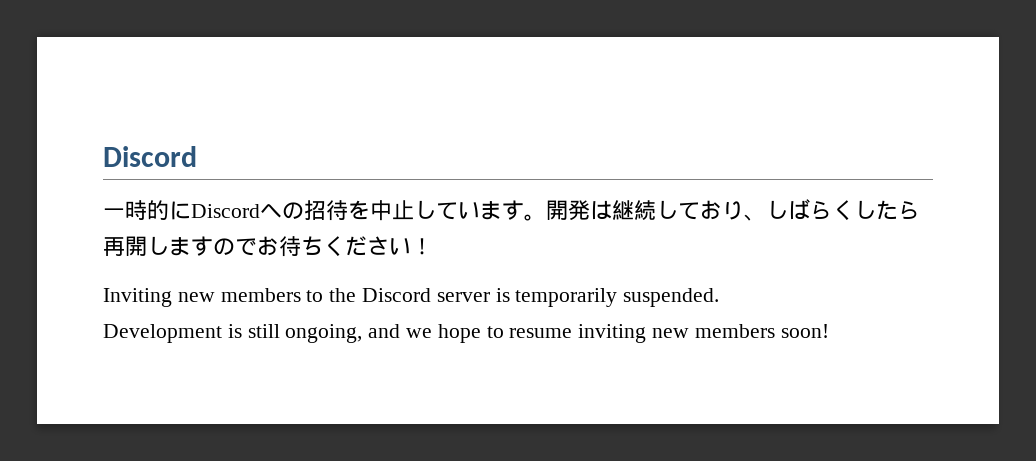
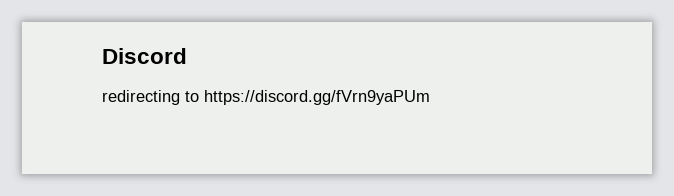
- 一時的にDiscordへの招待を中止しています。開発は継続しており、しばらくしたら再開しますのでお待ちください！
- Inviting new members to the Discord server is temporarily suspended.
- Development is still ongoing, and we hope to resume inviting new members soon!
+ redirecting to https://discord.gg/fVrn9yaPUm

